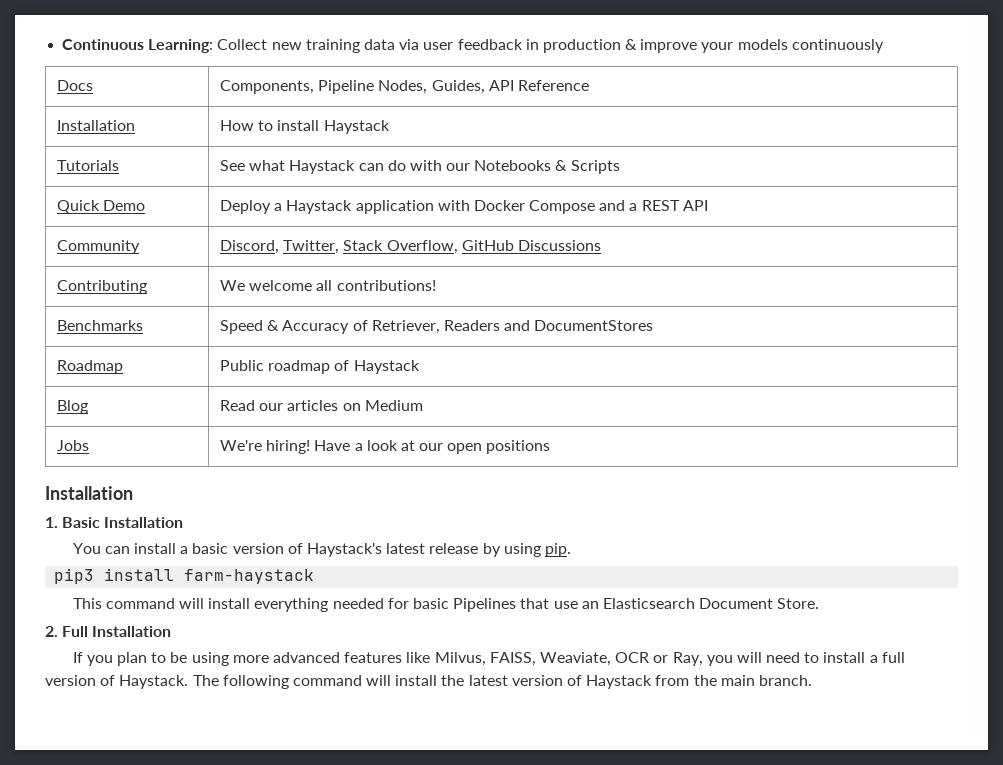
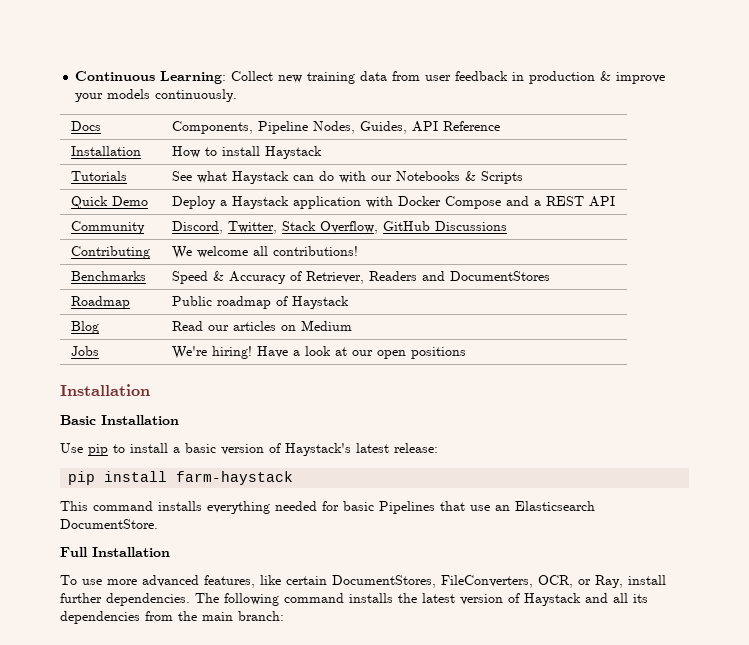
- Continuous Learning: Collect new training data via user feedback in production & improve your models continuously
+ Continuous Learning: Collect new training data from user feedback in production & improve your models continuously.
- 1. Basic Installation
+ Basic Installation
- You can install a basic version of Haystack's latest release by using pip.
- pip3 install farm-haystack
+ Use pip to install a basic version of Haystack's latest release:
+ pip install farm-haystack
- This command will install everything needed for basic Pipelines that use an Elasticsearch Document Store.
- 2. Full Installation
+ This command installs everything needed for basic Pipelines that use an Elasticsearch DocumentStore.
+ Full Installation
- If you plan to be using more advanced features like Milvus, FAISS, Weaviate, OCR or Ray, you will need to install a full version of Haystack.
+ To use more advanced features, like certain DocumentStores, FileConverters, OCR, or Ray, install further dependencies.
- The following command will install the latest version of Haystack from the main branch.
+ The following command installs the latest version of Haystack and all its dependencies from the main branch:

